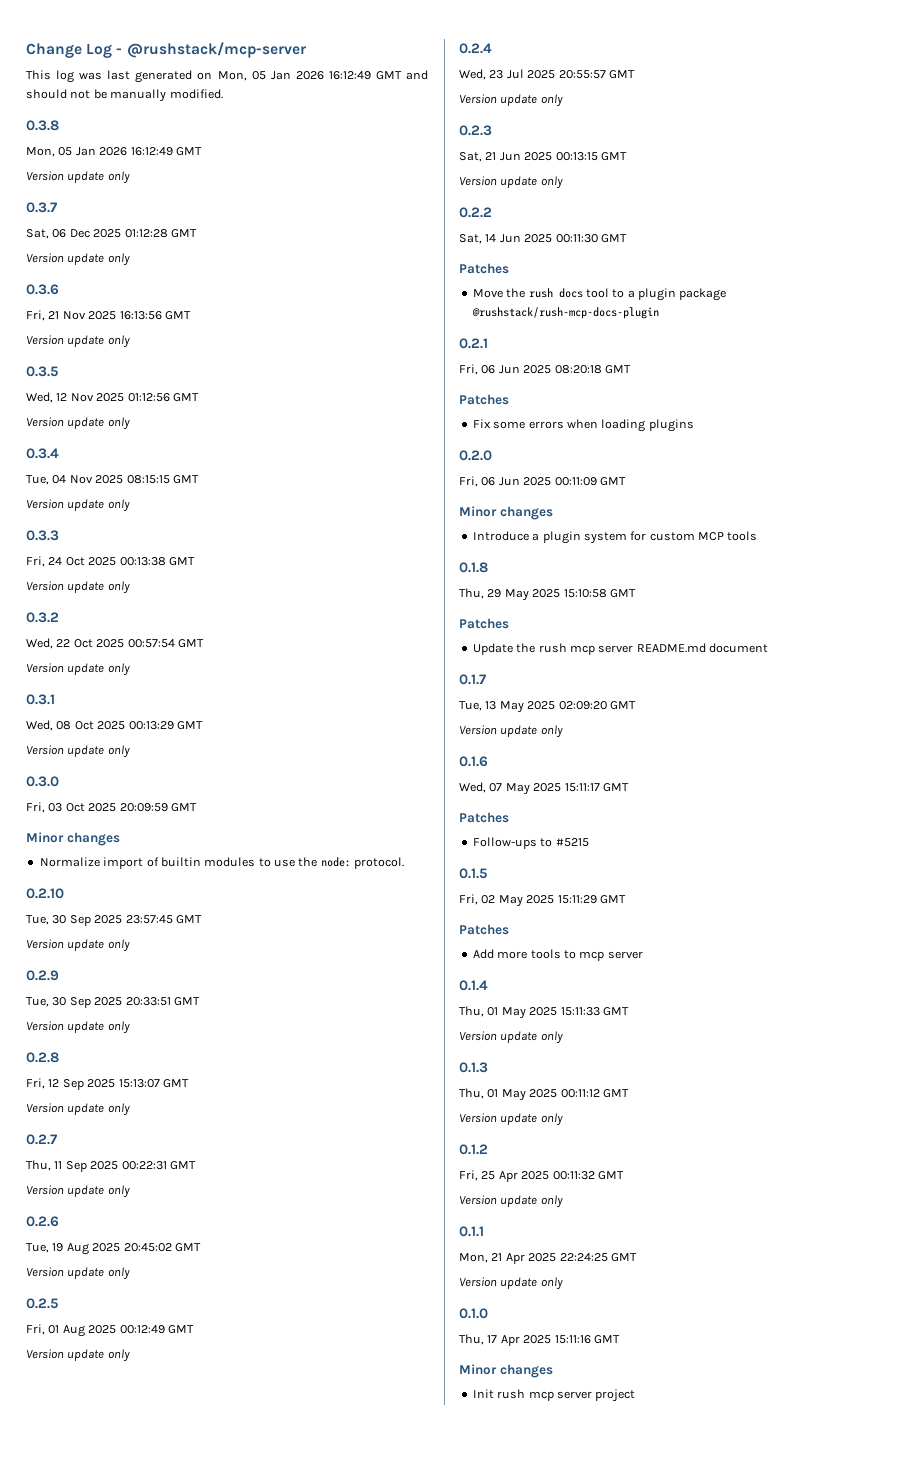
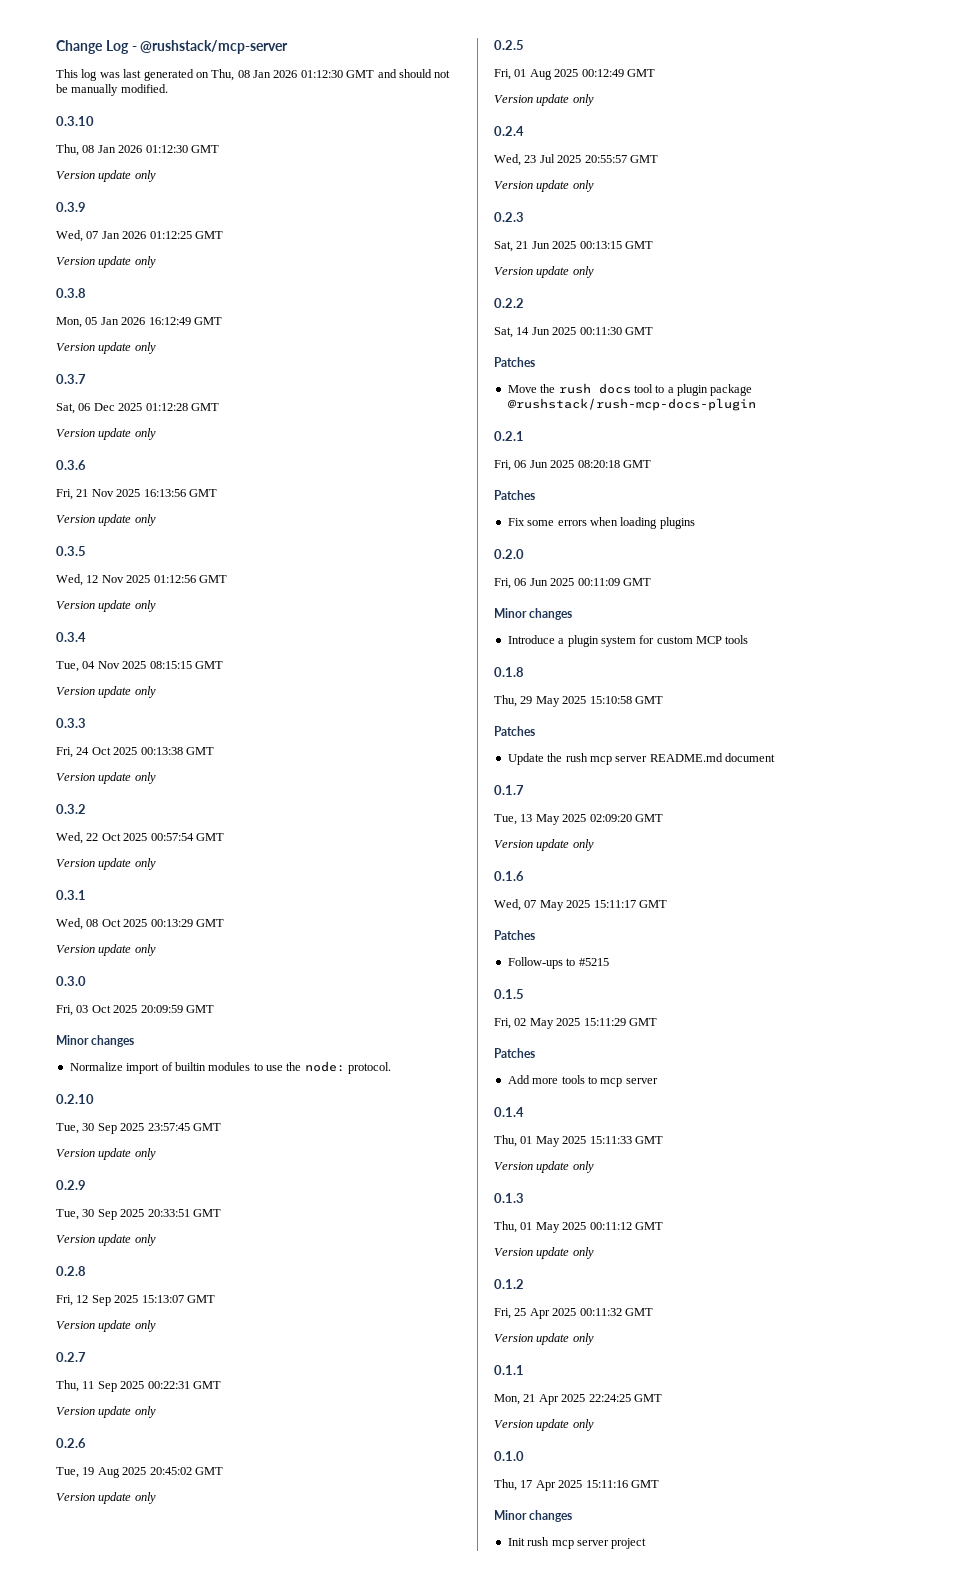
- This log was last generated on Mon, 05 Jan 2026 16:12:49 GMT and should not be manually modified.
+ This log was last generated on Thu, 08 Jan 2026 01:12:30 GMT and should not be manually modified.
+ 0.3.10
+ Thu, 08 Jan 2026 01:12:30 GMT
+ Version update only
+ 0.3.9
+ Wed, 07 Jan 2026 01:12:25 GMT
+ Version update only

